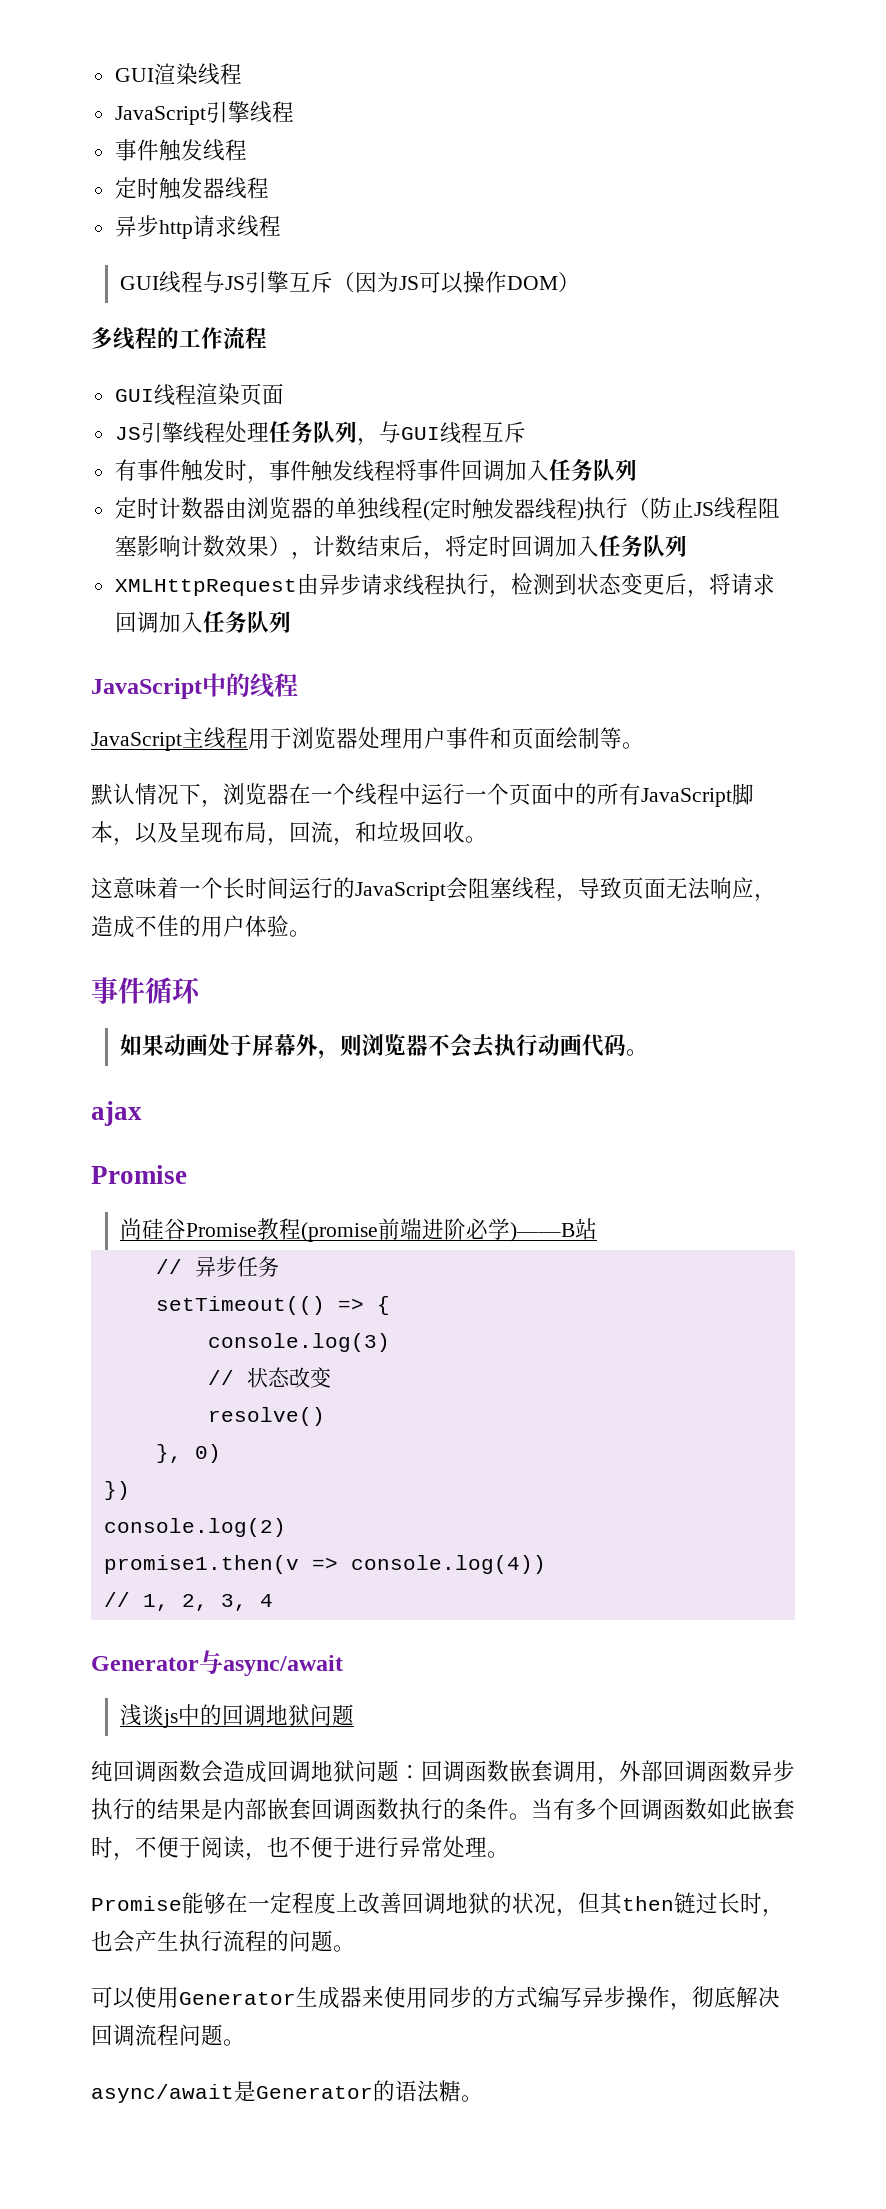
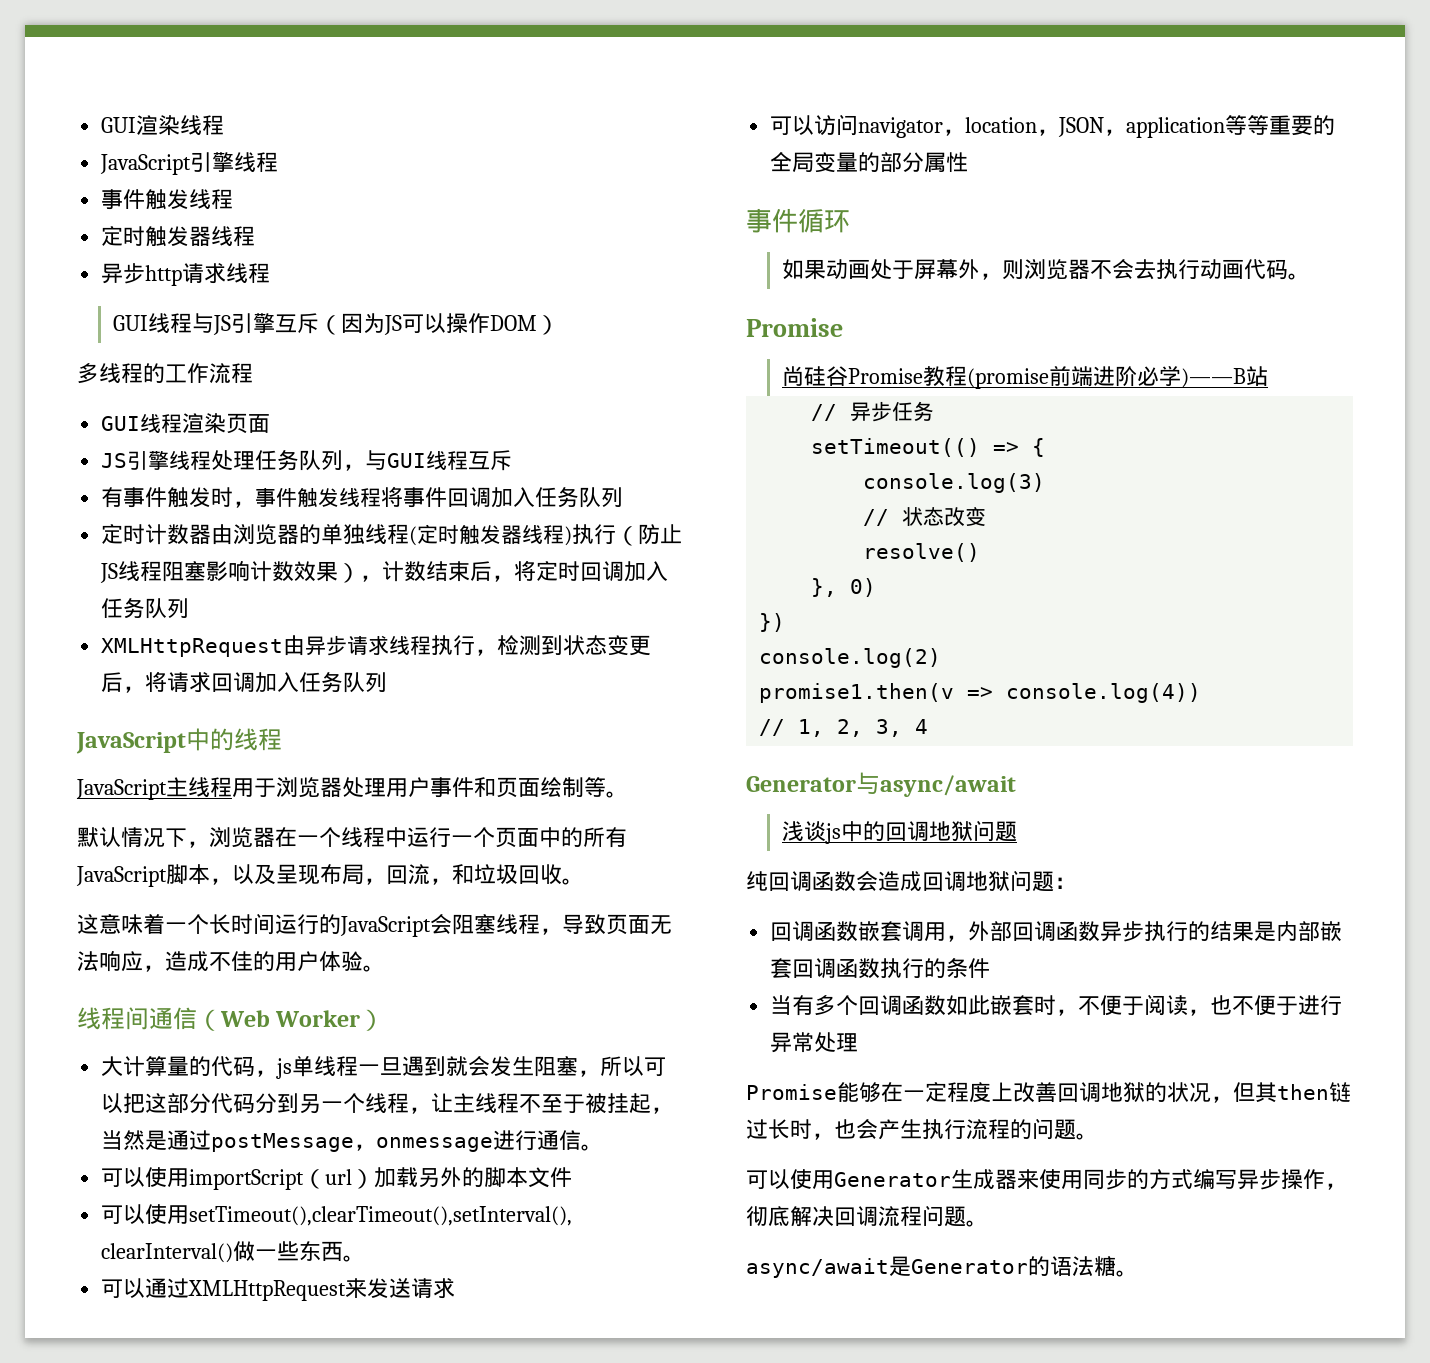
+ 线程间通信（Web Worker）
+ 大计算量的代码，js单线程一旦遇到就会发生阻塞，所以可以把这部分代码分到另一个线程，让主线程不至于被挂起，当然是通过postMessage，onmessage进行通信。
+ 可以使用importScript（url）加载另外的脚本文件
+ 可以使用setTimeout(),clearTimeout(),setInterval(), clearInterval()做一些东西。
+ 可以通过XMLHttpRequest来发送请求
+ 可以访问navigator，location，JSON，application等等重要的全局变量的部分属性
- ajax
- 纯回调函数会造成回调地狱问题：回调函数嵌套调用，外部回调函数异步执行的结果是内部嵌套回调函数执行的条件。当有多个回调函数如此嵌套时，不便于阅读，也不便于进行异常处理。
+ 纯回调函数会造成回调地狱问题：
+ 回调函数嵌套调用，外部回调函数异步执行的结果是内部嵌套回调函数执行的条件
+ 当有多个回调函数如此嵌套时，不便于阅读，也不便于进行异常处理

